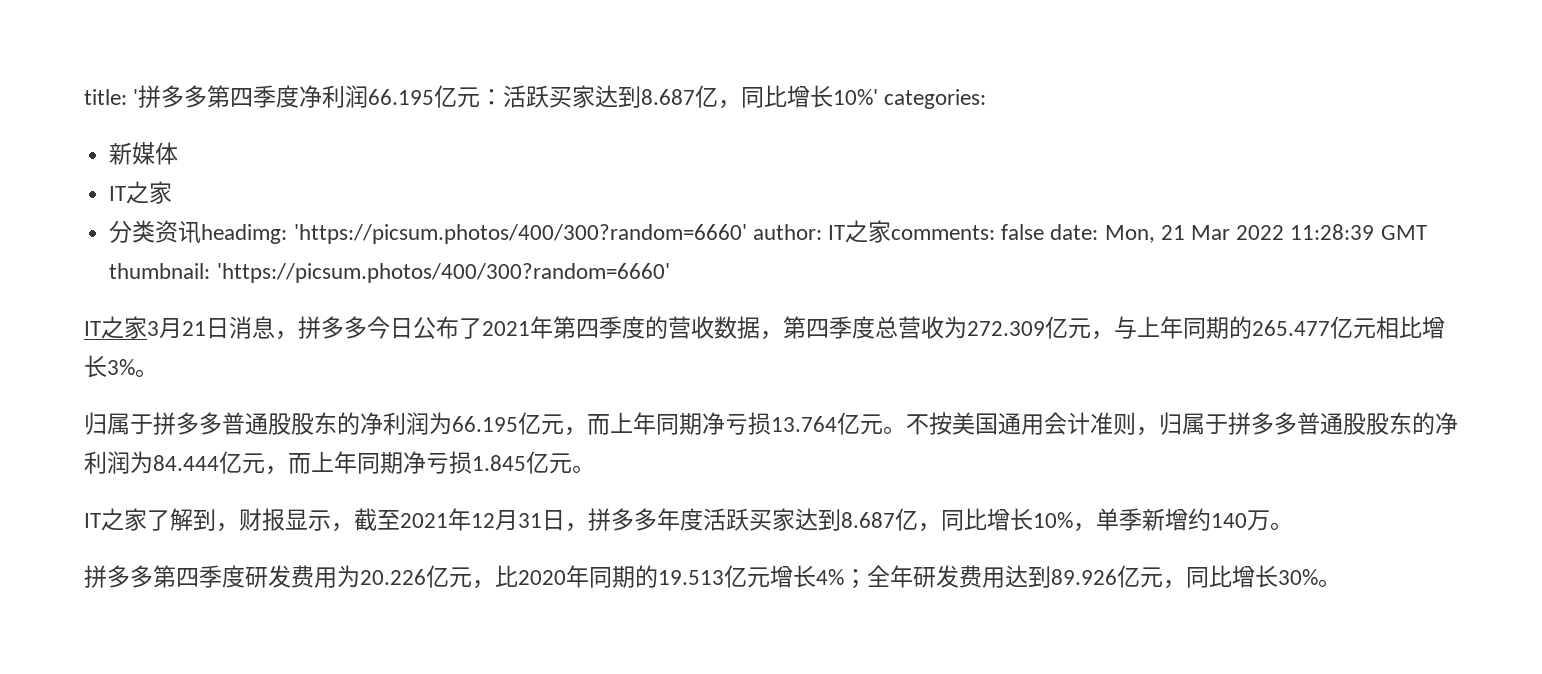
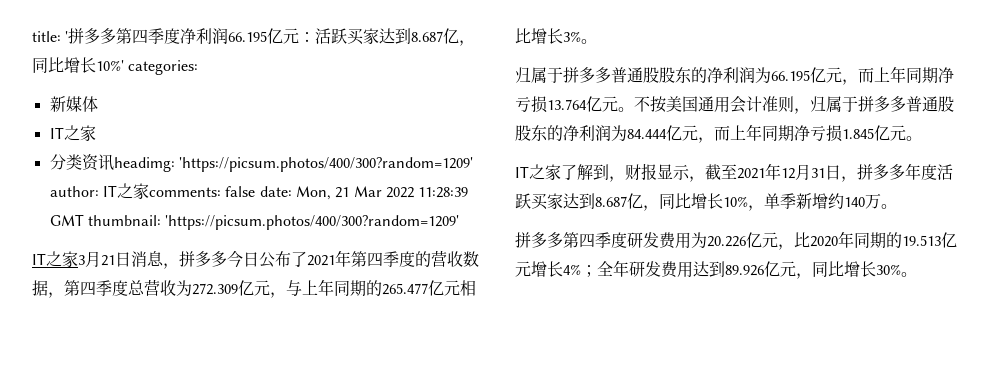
- 分类资讯headimg: 'https://picsum.photos/400/300?random=6660' author: IT之家comments: false date: Mon, 21 Mar 2022 11:28:39 GMT thumbnail: 'https://picsum.photos/400/300?random=6660'
+ 分类资讯headimg: 'https://picsum.photos/400/300?random=1209' author: IT之家comments: false date: Mon, 21 Mar 2022 11:28:39 GMT thumbnail: 'https://picsum.photos/400/300?random=1209'

